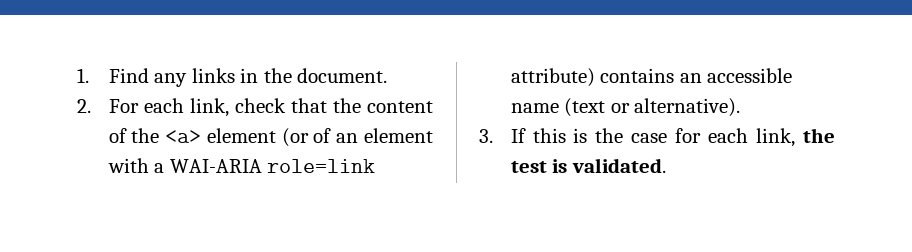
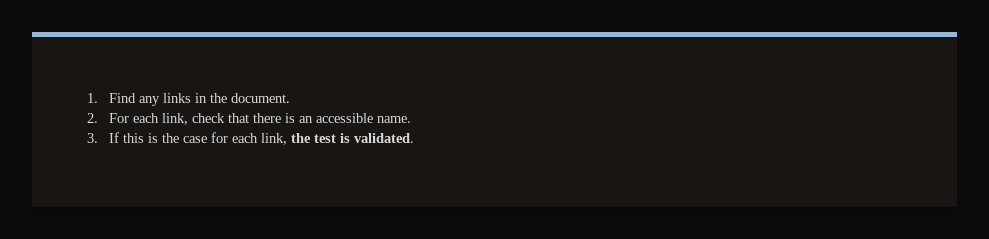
- 2. For each link, check that the content of the <a> element (or of an element with a WAI-ARIA role=link attribute) contains an accessible name (text or alternative).
+ 2. For each link, check that there is an accessible name.

